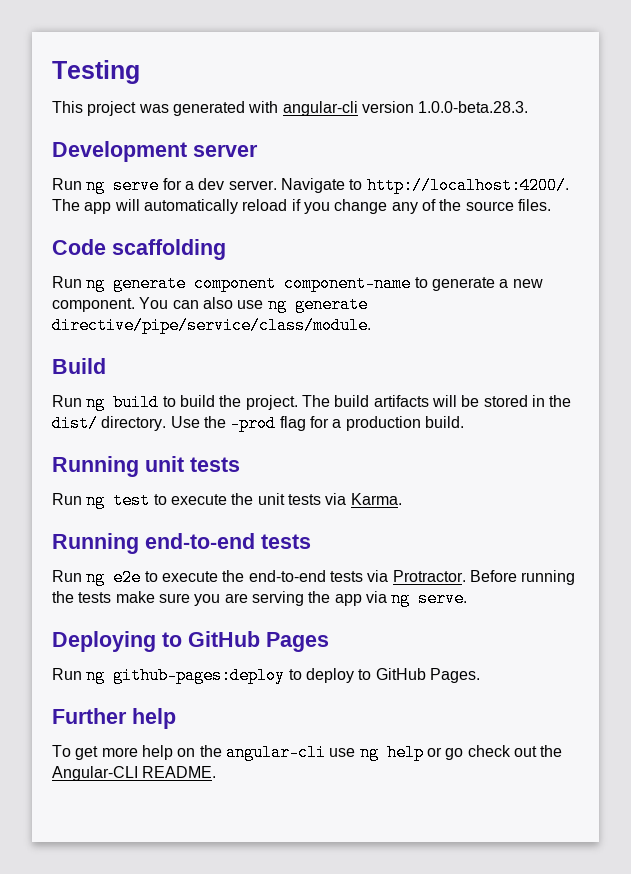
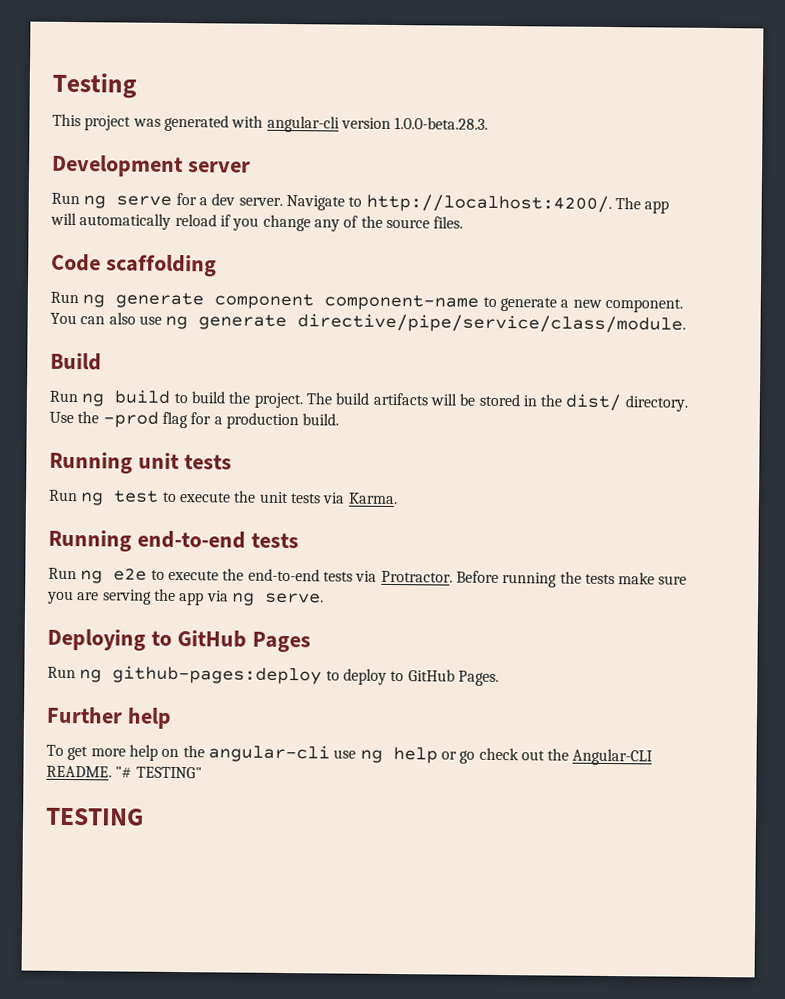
+ "# TESTING"
+ TESTING

